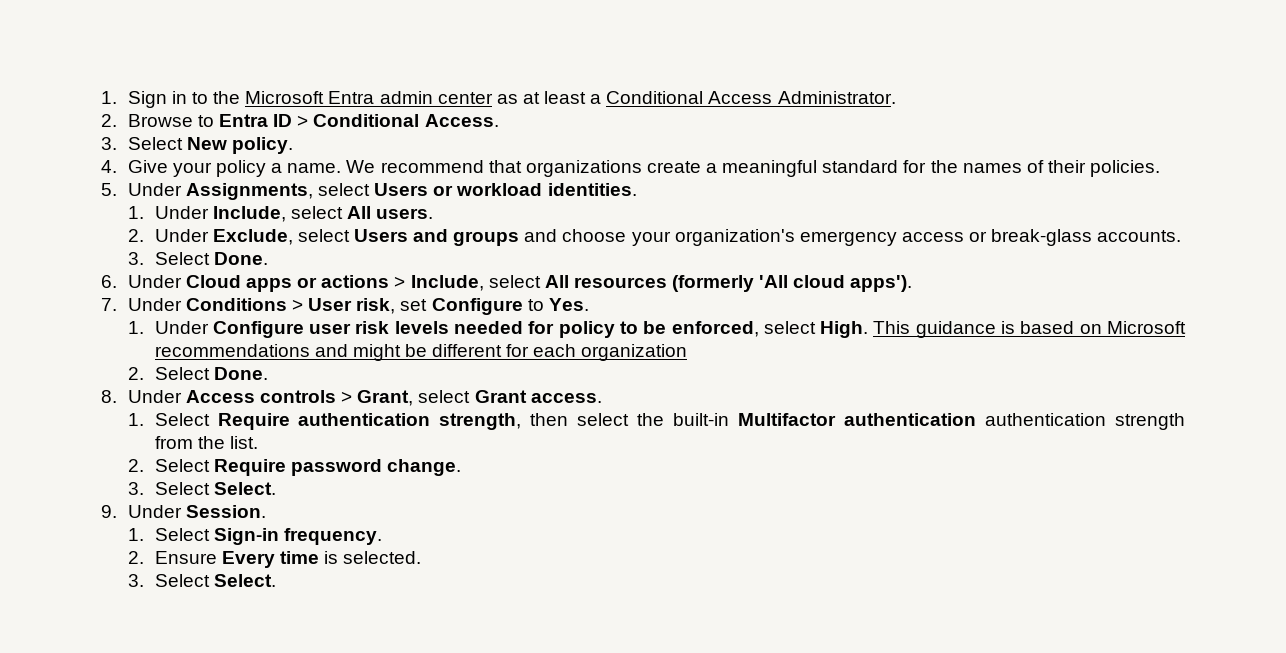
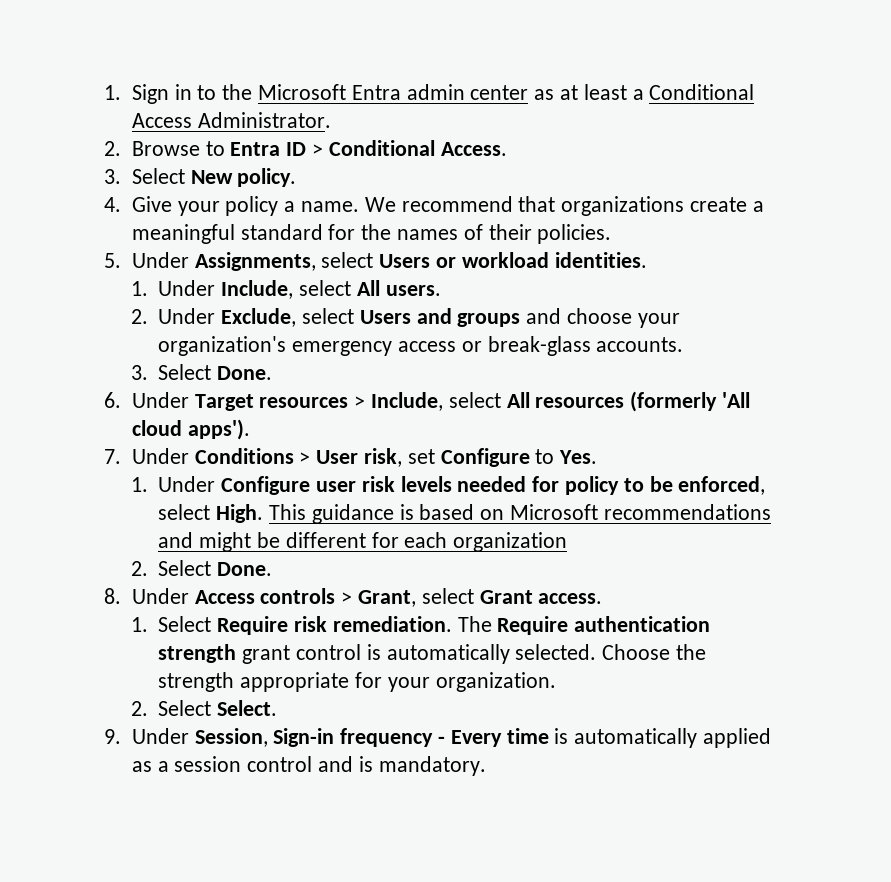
- 6. Under Cloud apps or actions > Include, select All resources (formerly 'All cloud apps').
+ 6. Under Target resources > Include, select All resources (formerly 'All cloud apps').
- 1. Select Require authentication strength, then select the built-in Multifactor authentication authentication strength from the list.
- 2. Select Require password change.
- 3. Select Select.
- 9. Under Session.
- 1. Select Sign-in frequency.
- 2. Ensure Every time is selected.
- 3. Select Select.
+ 1. Select Require risk remediation. The Require authentication strength grant control is automatically selected. Choose the strength appropriate for your organization.
+ 2. Select Select.
+ 9. Under Session, Sign-in frequency - Every time is automatically applied as a session control and is mandatory.

